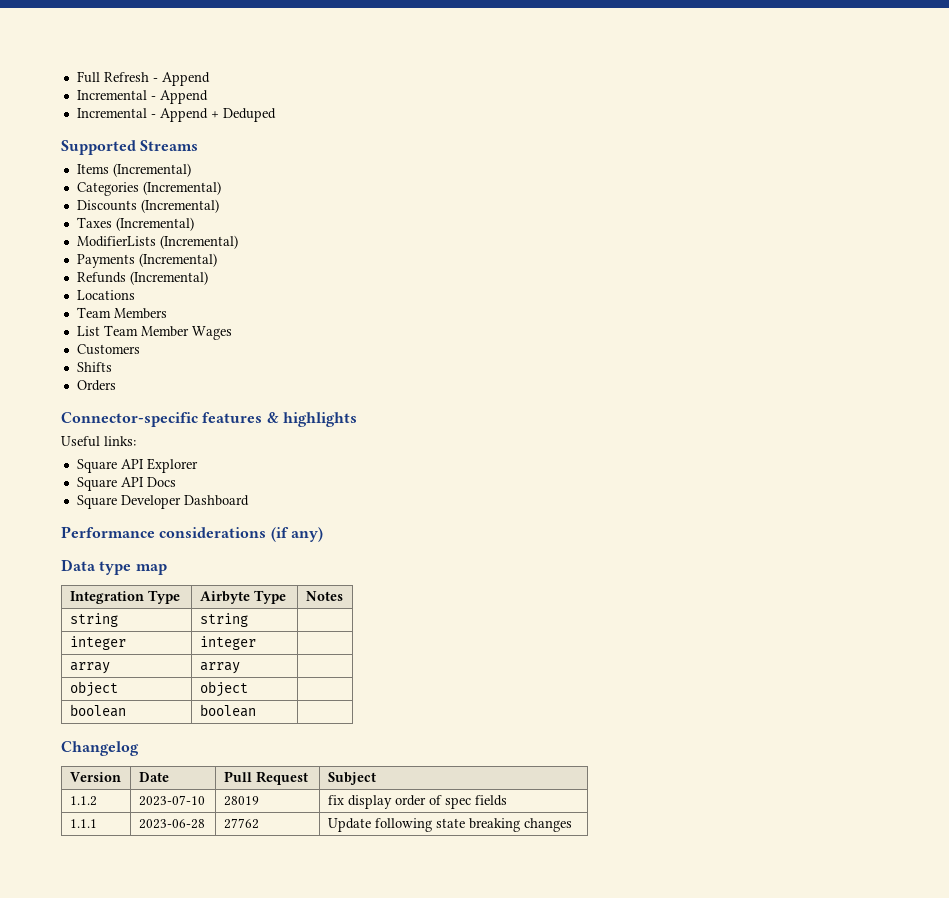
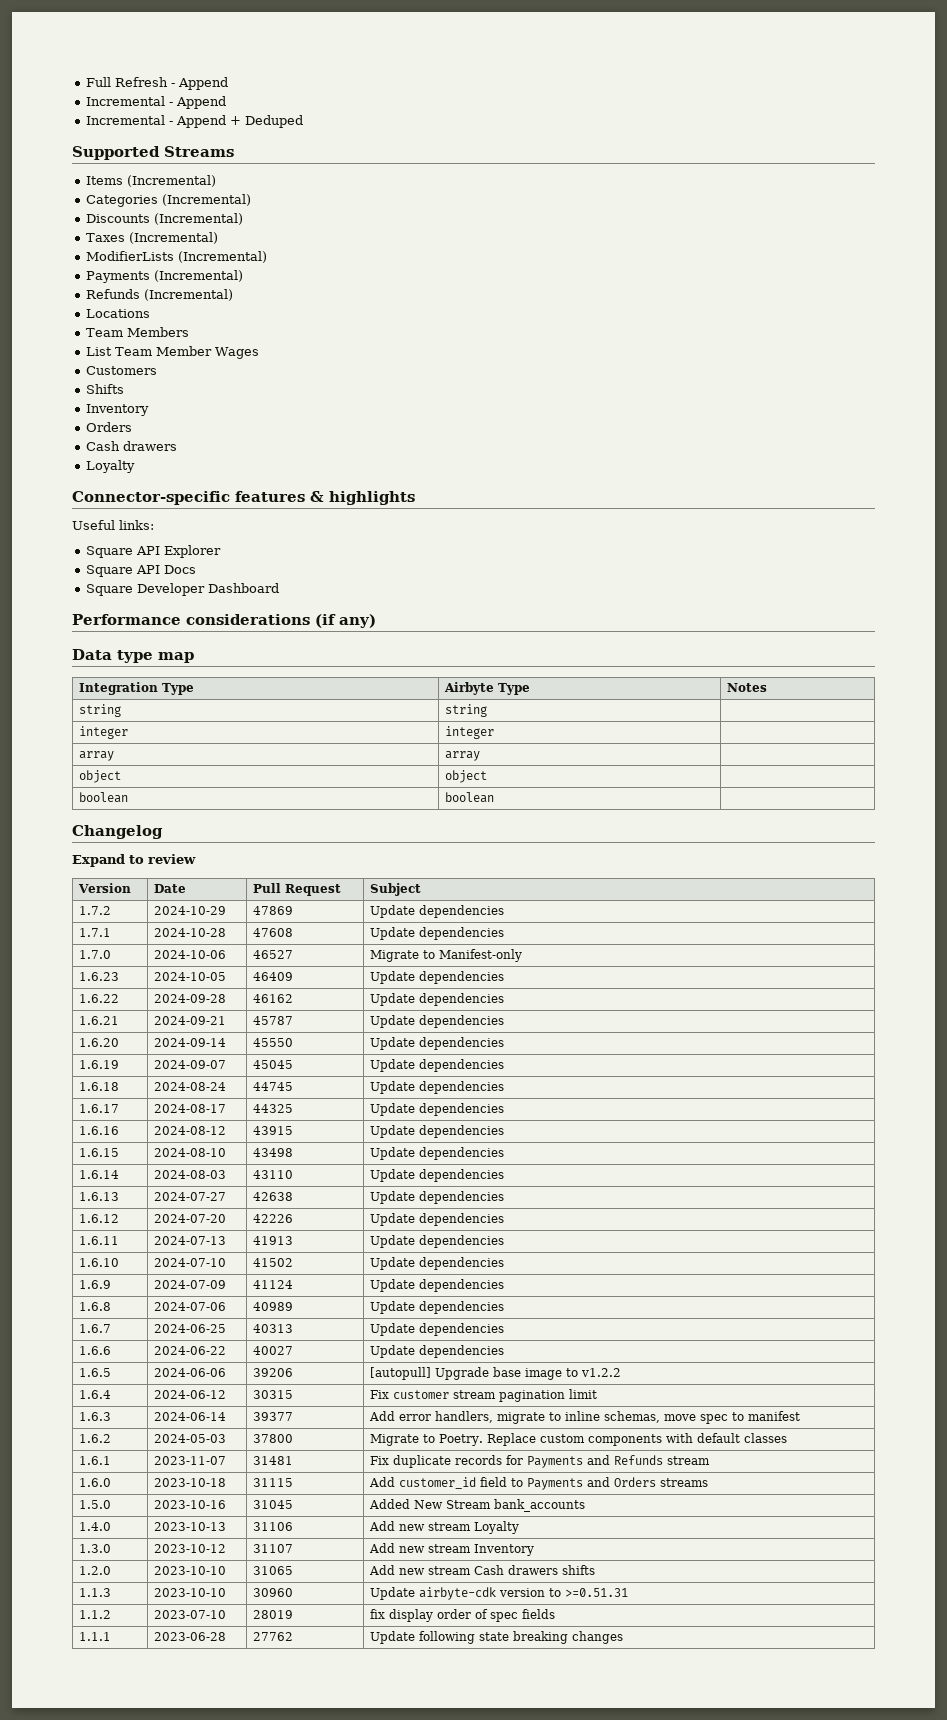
  Shifts
+ Inventory
  Orders
+ Cash drawers
+ Loyalty
+ Expand to review
+ 1.7.2 | 2024-10-29 | 47869 | Update dependencies
+ 1.7.1 | 2024-10-28 | 47608 | Update dependencies
+ 1.7.0 | 2024-10-06 | 46527 | Migrate to Manifest-only
+ 1.6.23 | 2024-10-05 | 46409 | Update dependencies
+ 1.6.22 | 2024-09-28 | 46162 | Update dependencies
+ 1.6.21 | 2024-09-21 | 45787 | Update dependencies
+ 1.6.20 | 2024-09-14 | 45550 | Update dependencies
+ 1.6.19 | 2024-09-07 | 45045 | Update dependencies
+ 1.6.18 | 2024-08-24 | 44745 | Update dependencies
+ 1.6.17 | 2024-08-17 | 44325 | Update dependencies
+ 1.6.16 | 2024-08-12 | 43915 | Update dependencies
+ 1.6.15 | 2024-08-10 | 43498 | Update dependencies
+ 1.6.14 | 2024-08-03 | 43110 | Update dependencies
+ 1.6.13 | 2024-07-27 | 42638 | Update dependencies
+ 1.6.12 | 2024-07-20 | 42226 | Update dependencies
+ 1.6.11 | 2024-07-13 | 41913 | Update dependencies
+ 1.6.10 | 2024-07-10 | 41502 | Update dependencies
+ 1.6.9 | 2024-07-09 | 41124 | Update dependencies
+ 1.6.8 | 2024-07-06 | 40989 | Update dependencies
+ 1.6.7 | 2024-06-25 | 40313 | Update dependencies
+ 1.6.6 | 2024-06-22 | 40027 | Update dependencies
+ 1.6.5 | 2024-06-06 | 39206 | [autopull] Upgrade base image to v1.2.2
+ 1.6.4 | 2024-06-12 | 30315 | Fix customer stream pagination limit
+ 1.6.3 | 2024-06-14 | 39377 | Add error handlers, migrate to inline schemas, move spec to manifest
+ 1.6.2 | 2024-05-03 | 37800 | Migrate to Poetry. Replace custom components with default classes
+ 1.6.1 | 2023-11-07 | 31481 | Fix duplicate records for Payments and Refunds stream
+ 1.6.0 | 2023-10-18 | 31115 | Add customer_id field to Payments and Orders streams
+ 1.5.0 | 2023-10-16 | 31045 | Added New Stream bank_accounts
+ 1.4.0 | 2023-10-13 | 31106 | Add new stream Loyalty
+ 1.3.0 | 2023-10-12 | 31107 | Add new stream Inventory
+ 1.2.0 | 2023-10-10 | 31065 | Add new stream Cash drawers shifts
+ 1.1.3 | 2023-10-10 | 30960 | Update airbyte-cdk version to >=0.51.31

